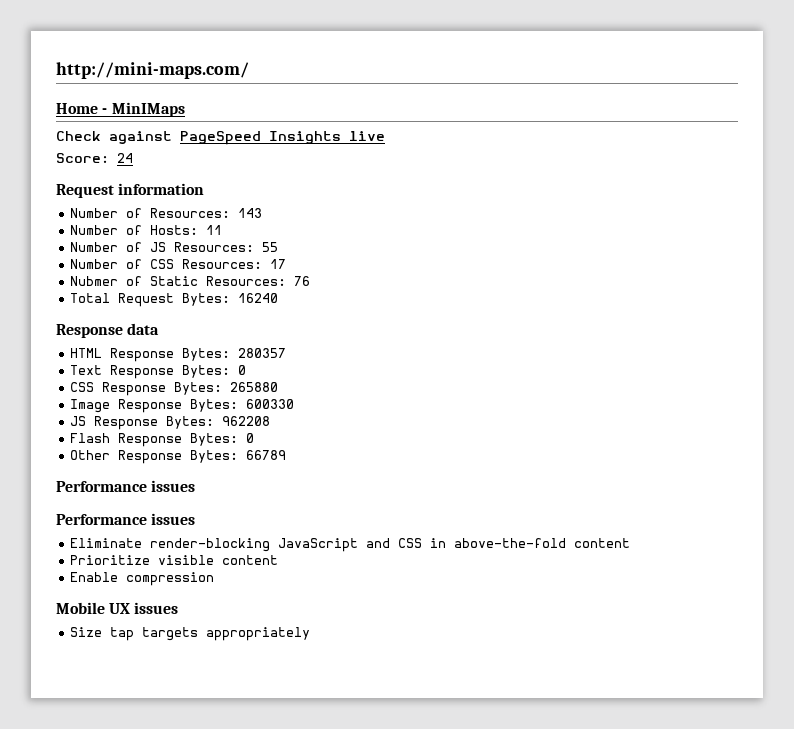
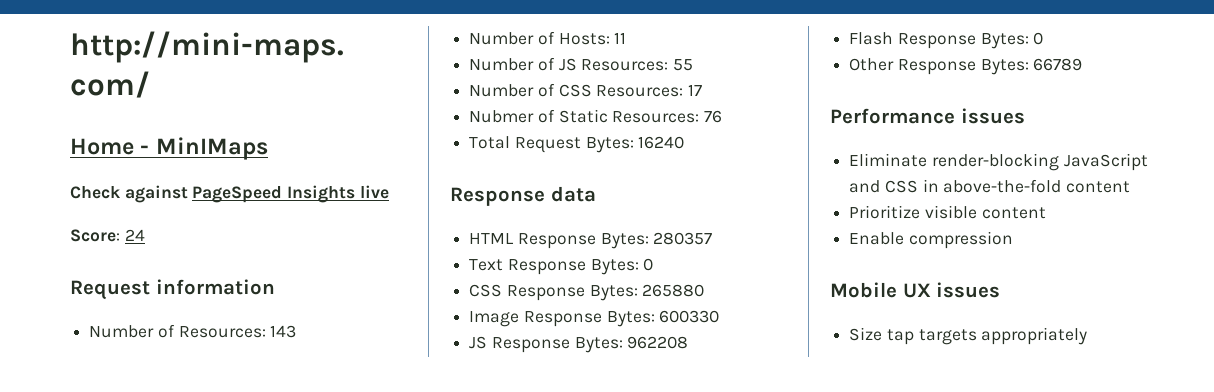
  Other Response Bytes: 66789
- Performance issues

